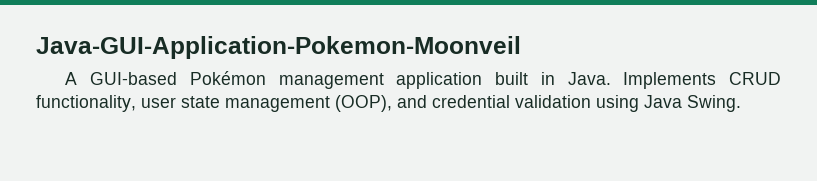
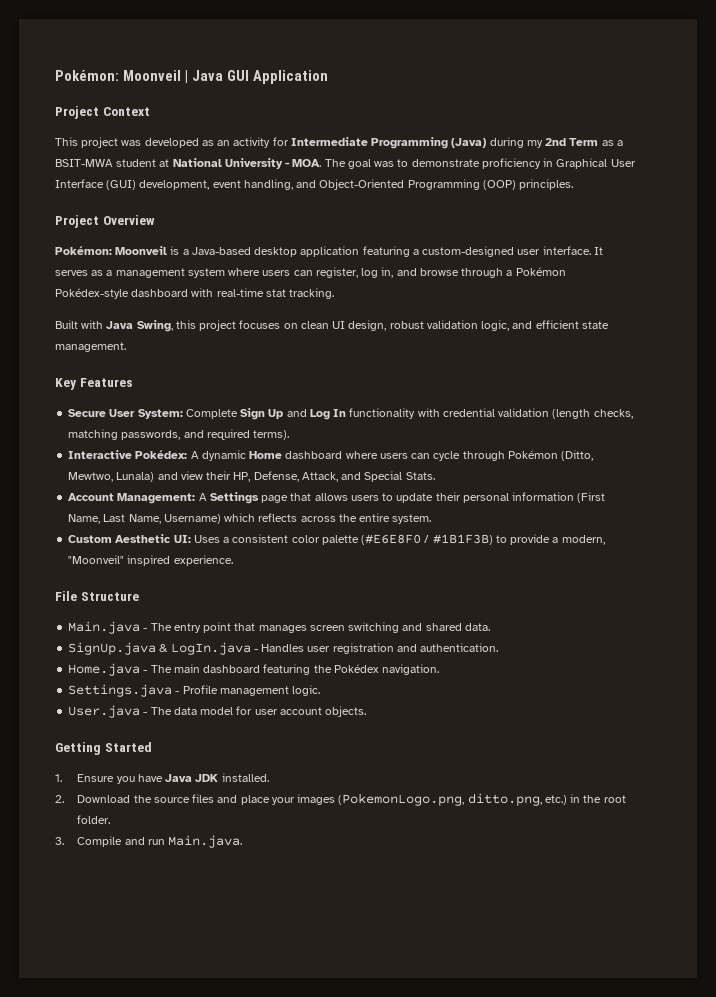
- Java-GUI-Application-Pokemon-Moonveil
- A GUI-based Pokémon management application built in Java. Implements CRUD functionality, user state management (OOP), and credential validation using Java Swing.
+ Pokémon: Moonveil | Java GUI Application
+ Project Context
+ This project was developed as an activity for Intermediate Programming (Java) during my 2nd Term as a BSIT-MWA student at National University - MOA. The goal was to demonstrate proficiency in Graphical User Interface (GUI) development, event handling, and Object-Oriented Programming (OOP) principles.
+ Project Overview
+ Pokémon: Moonveil is a Java-based desktop application featuring a custom-designed user interface. It serves as a management system where users can register, log in, and browse through a Pokémon Pokédex-style dashboard with real-time stat tracking.
+ Built with Java Swing, this project focuses on clean UI design, robust validation logic, and efficient state management.
+ Key Features
+ Secure User System: Complete Sign Up and Log In functionality with credential validation (length checks, matching passwords, and required terms).
+ Interactive Pokédex: A dynamic Home dashboard where users can cycle through Pokémon (Ditto, Mewtwo, Lunala) and view their HP, Defense, Attack, and Special Stats.
+ Account Management: A Settings page that allows users to update their personal information (First Name, Last Name, Username) which reflects across the entire system.
+ Custom Aesthetic UI: Uses a consistent color palette (#E6E8F0 / #1B1F3B) to provide a modern, "Moonveil" inspired experience.
+ File Structure
+ Main.java - The entry point that manages screen switching and shared data.
+ SignUp.java & LogIn.java - Handles user registration and authentication.
+ Home.java - The main dashboard featuring the Pokédex navigation.
+ Settings.java - Profile management logic.
+ User.java - The data model for user account objects.
+ Getting Started
+ 1. Ensure you have Java JDK installed.
+ 2. Download the source files and place your images (PokemonLogo.png, ditto.png, etc.) in the root folder.
+ 3. Compile and run Main.java.

